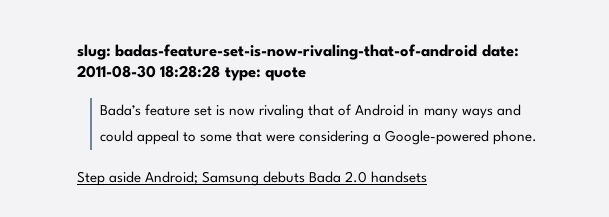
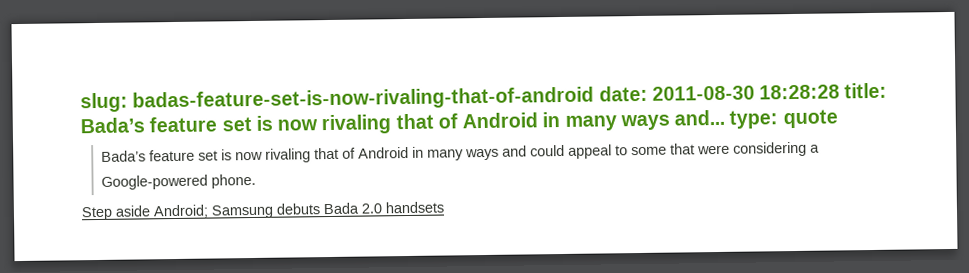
- slug: badas-feature-set-is-now-rivaling-that-of-android date: 2011-08-30 18:28:28 type: quote
+ slug: badas-feature-set-is-now-rivaling-that-of-android date: 2011-08-30 18:28:28 title: Bada’s feature set is now rivaling that of Android in many ways and... type: quote

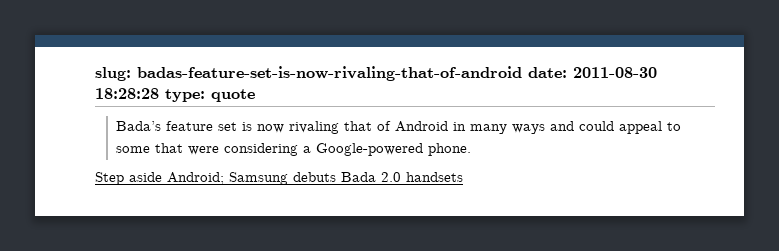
- slug: badas-feature-set-is-now-rivaling-that-of-android date: 2011-08-30 18:28:28 title: Bada’s feature set is now rivaling that of Android in many ways and... type: quote
+ slug: badas-feature-set-is-now-rivaling-that-of-android date: 2011-08-30 18:28:28 type: quote

